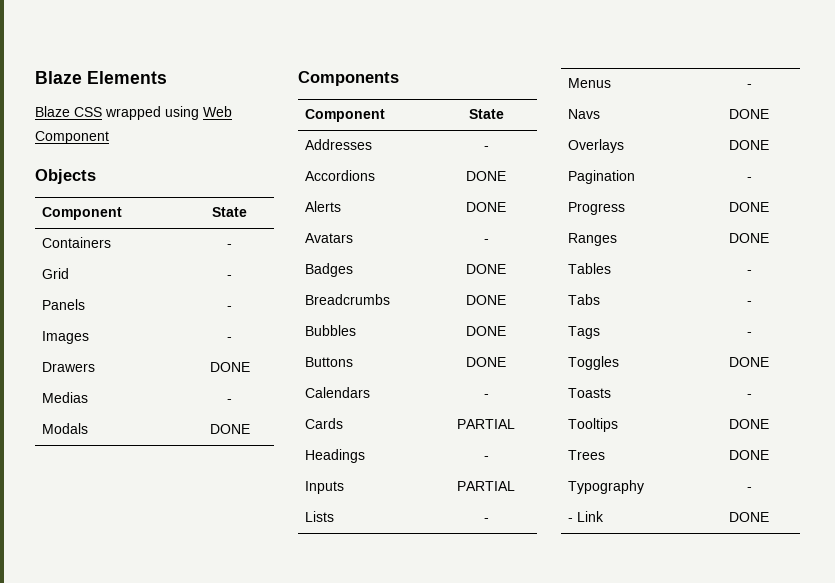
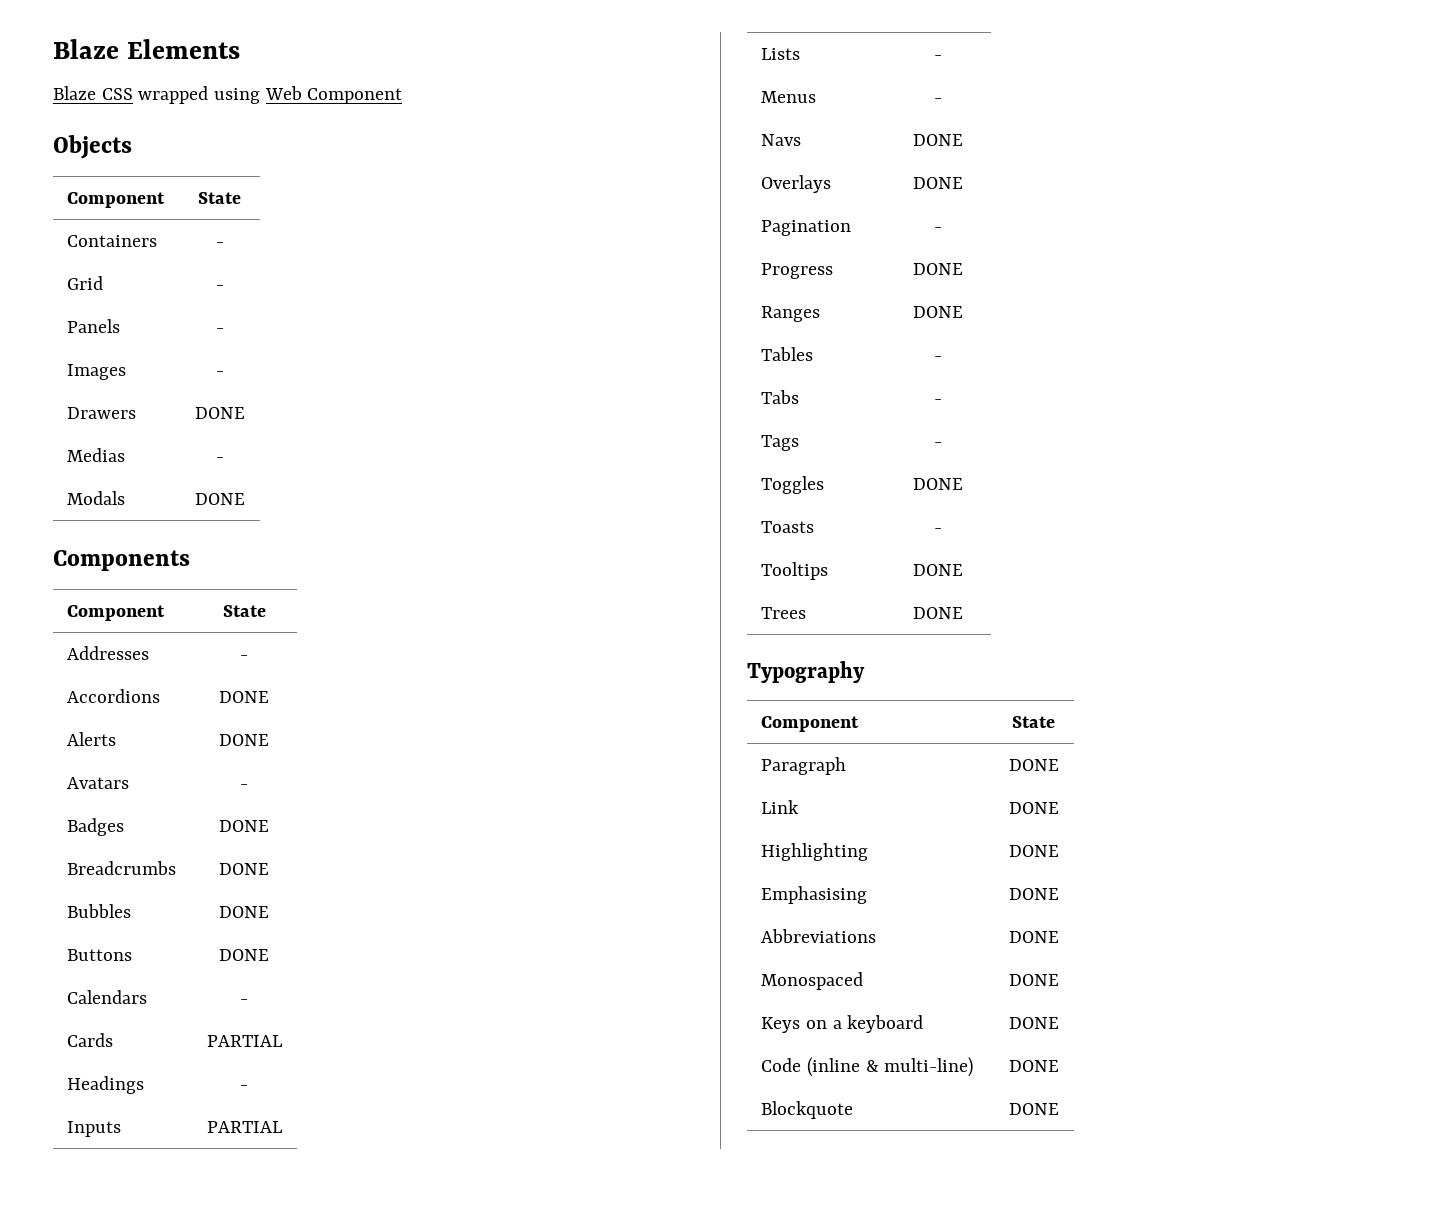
- Typography | -
- - Link | DONE
+ Typography
+ Component | State
+ Paragraph | DONE
+ Link | DONE
+ Highlighting | DONE
+ Emphasising | DONE
+ Abbreviations | DONE
+ Monospaced | DONE
+ Keys on a keyboard | DONE
+ Code (inline & multi-line) | DONE
+ Blockquote | DONE

